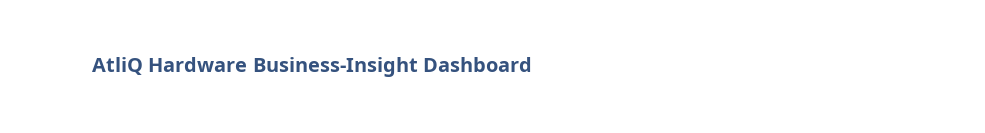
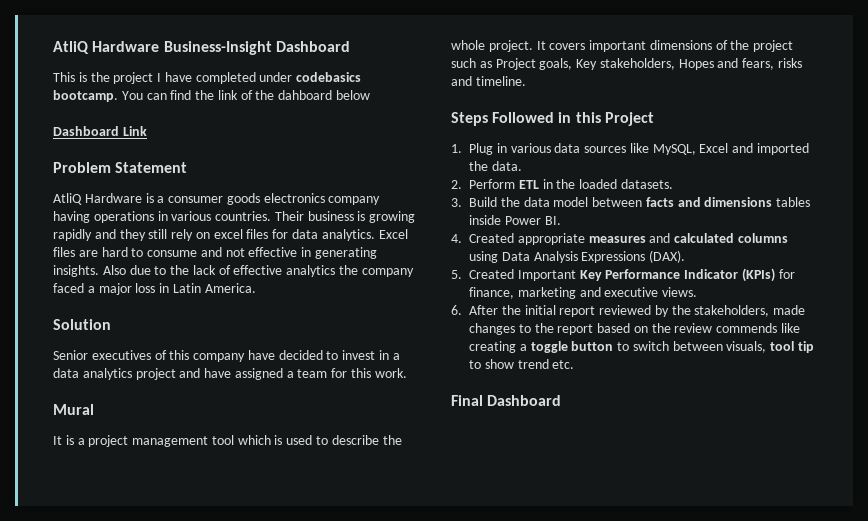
+ This is the project I have completed under codebasics bootcamp. You can find the link of the dahboard below
+ Dashboard Link
+ Problem Statement
+ AtliQ Hardware is a consumer goods electronics company having operations in various countries. Their business is growing rapidly and they still rely on excel files for data analytics. Excel files are hard to consume and not effective in generating insights. Also due to the lack of effective analytics the company faced a major loss in Latin America.
+ Solution
+ Senior executives of this company have decided to invest in a data analytics project and have assigned a team for this work.
+ Mural
+ It is a project management tool which is used to describe the whole project. It covers important dimensions of the project such as Project goals, Key stakeholders, Hopes and fears, risks and timeline.
+ Steps Followed in this Project
+ 1. Plug in various data sources like MySQL, Excel and imported the data.
+ 2. Perform ETL in the loaded datasets.
+ 3. Build the data model between facts and dimensions tables inside Power BI.
+ 4. Created appropriate measures and calculated columns using Data Analysis Expressions (DAX).
+ 5. Created Important Key Performance Indicator (KPIs) for finance, marketing and executive views.
+ 6. After the initial report reviewed by the stakeholders, made changes to the report based on the review commends like creating a toggle button to switch between visuals, tool tip to show trend etc.
+ Final Dashboard

